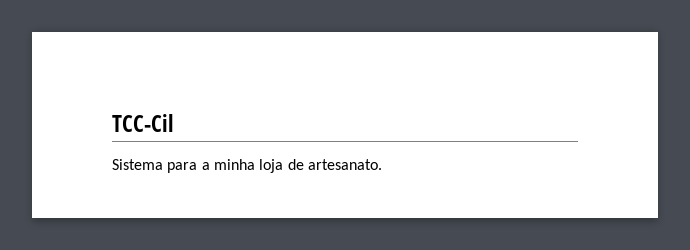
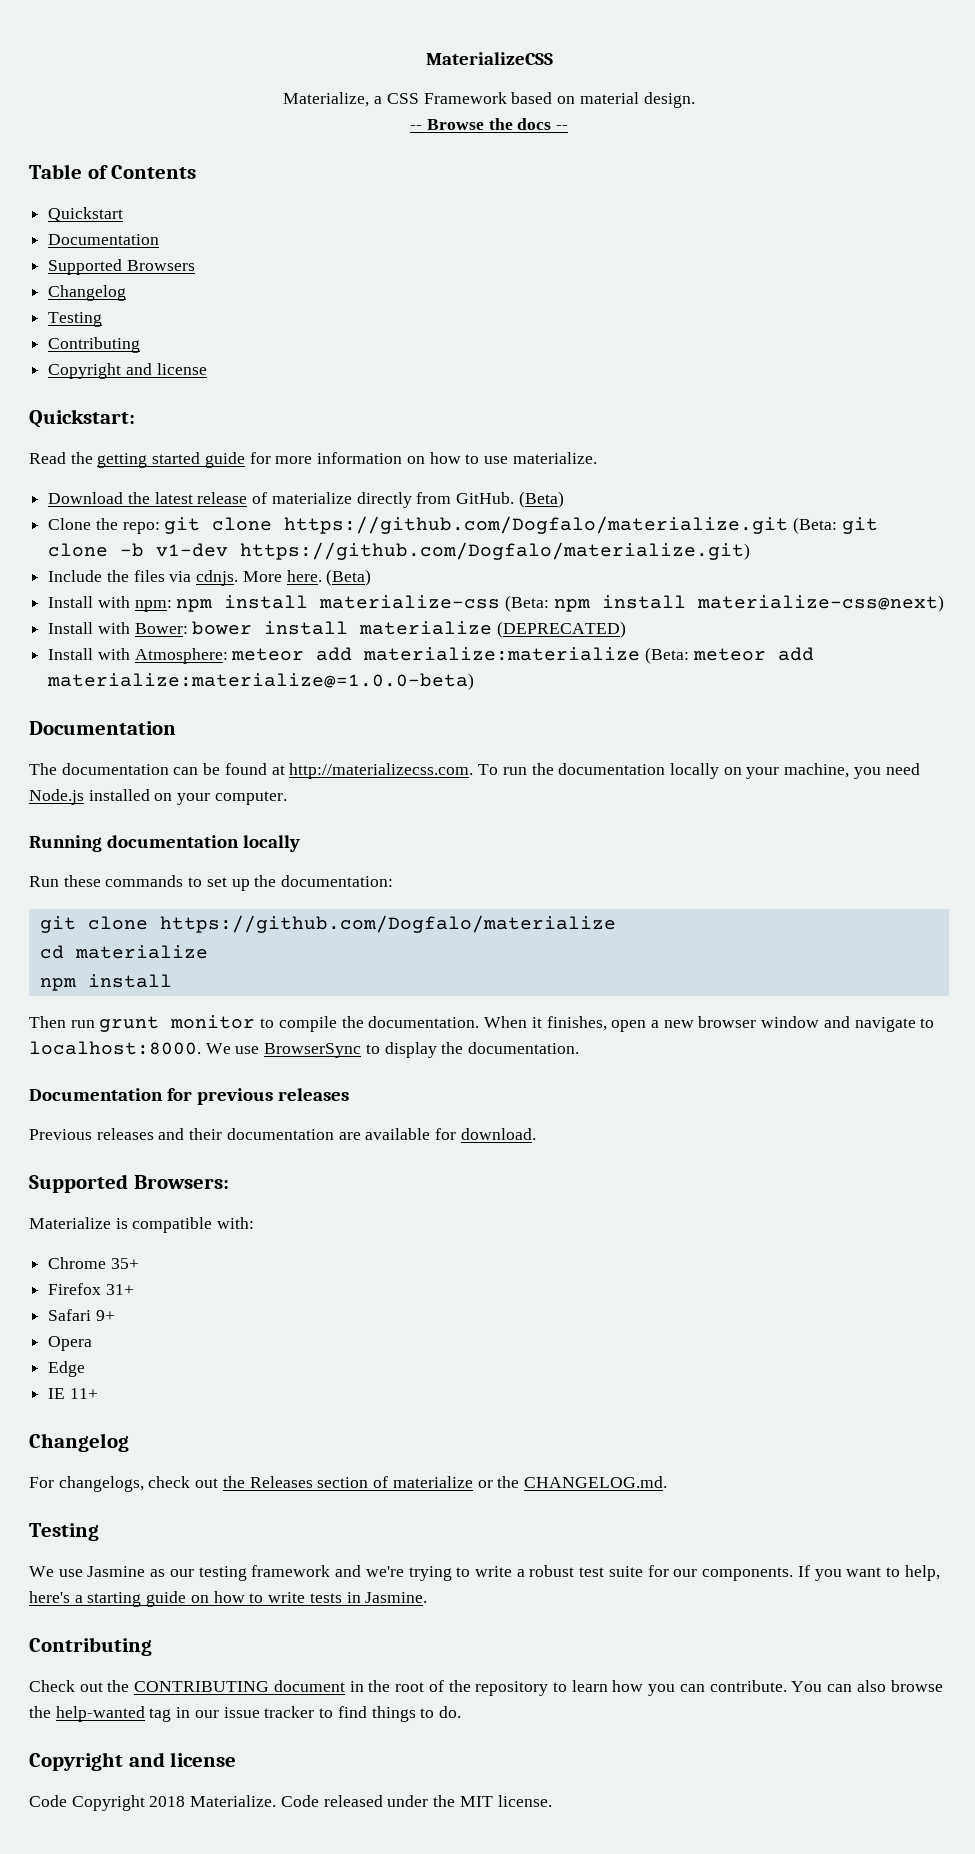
- TCC-Cil
- Sistema para a minha loja de artesanato.
+ MaterializeCSS
+ Materialize, a CSS Framework based on material design.
+ -- Browse the docs --
+ Table of Contents
+ Quickstart
+ Documentation
+ Supported Browsers
+ Changelog
+ Testing
+ Contributing
+ Copyright and license
+ Quickstart:
+ Read the getting started guide for more information on how to use materialize.
+ Download the latest release of materialize directly from GitHub. (Beta)
+ Clone the repo: git clone https://github.com/Dogfalo/materialize.git (Beta: git clone -b v1-dev https://github.com/Dogfalo/materialize.git)
+ Include the files via cdnjs. More here. (Beta)
+ Install with npm: npm install materialize-css (Beta: npm install materialize-css@next)
+ Install with Bower: bower install materialize (DEPRECATED)
+ Install with Atmosphere: meteor add materialize:materialize (Beta: meteor add materialize:materialize@=1.0.0-beta)
+ Documentation
+ The documentation can be found at http://materializecss.com. To run the documentation locally on your machine, you need Node.js installed on your computer.
+ Running documentation locally
+ Run these commands to set up the documentation:
+ git clone https://github.com/Dogfalo/materialize
+ cd materialize
+ npm install
+ Then run grunt monitor to compile the documentation. When it finishes, open a new browser window and navigate to localhost:8000. We use BrowserSync to display the documentation.
+ Documentation for previous releases
+ Previous releases and their documentation are available for download.
+ Supported Browsers:
+ Materialize is compatible with:
+ Chrome 35+
+ Firefox 31+
+ Safari 9+
+ Opera
+ Edge
+ IE 11+
+ Changelog
+ For changelogs, check out the Releases section of materialize or the CHANGELOG.md.
+ Testing
+ We use Jasmine as our testing framework and we're trying to write a robust test suite for our components. If you want to help, here's a starting guide on how to write tests in Jasmine.
+ Contributing
+ Check out the CONTRIBUTING document in the root of the repository to learn how you can contribute. You can also browse the help-wanted tag in our issue tracker to find things to do.
+ Copyright and license
+ Code Copyright 2018 Materialize. Code released under the MIT license.

